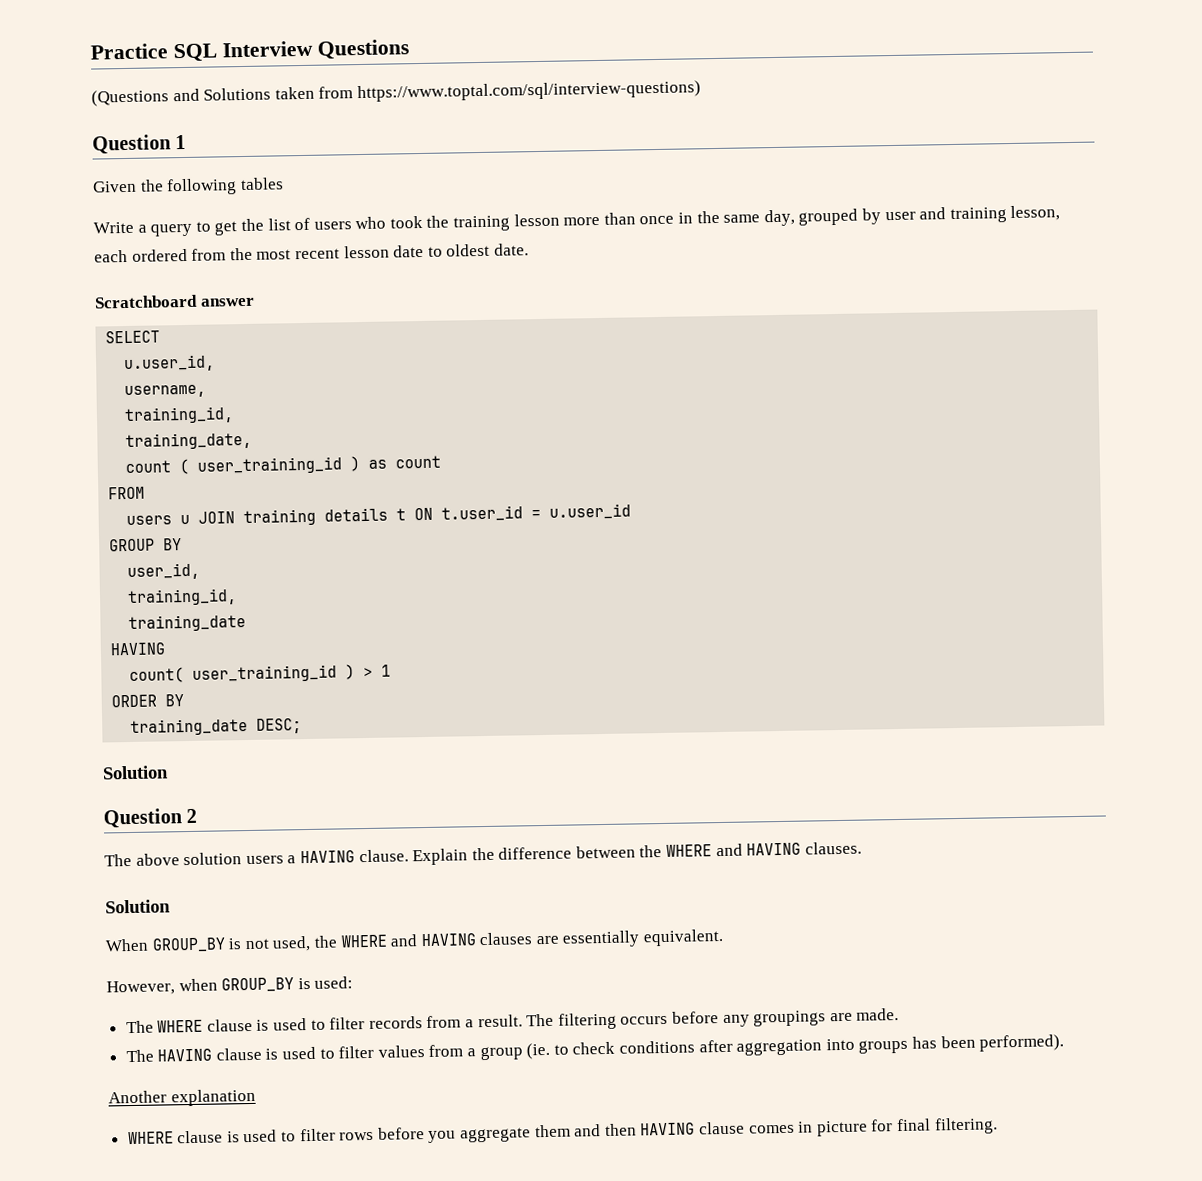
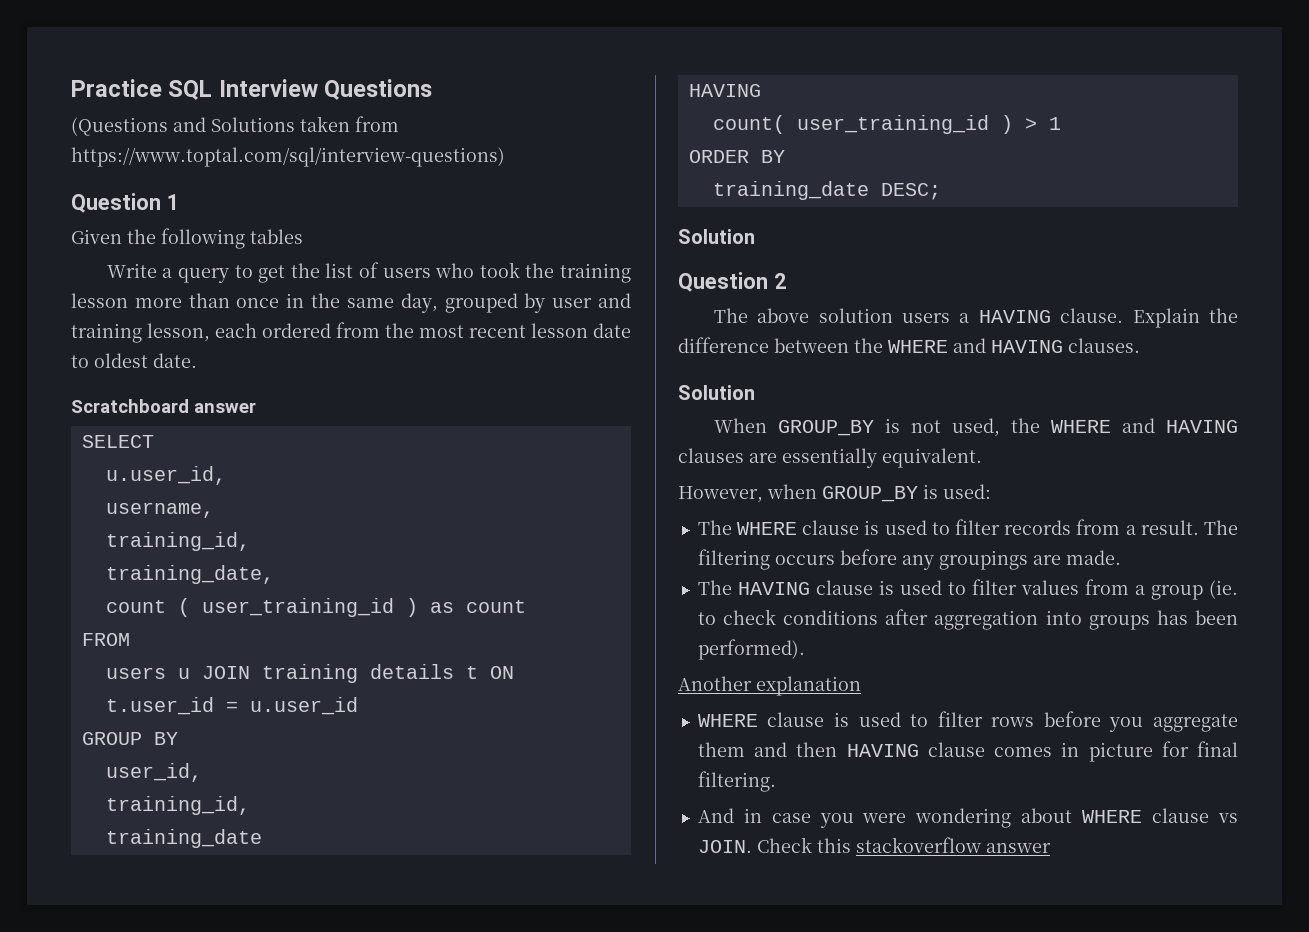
+ And in case you were wondering about WHERE clause vs JOIN. Check this stackoverflow answer

